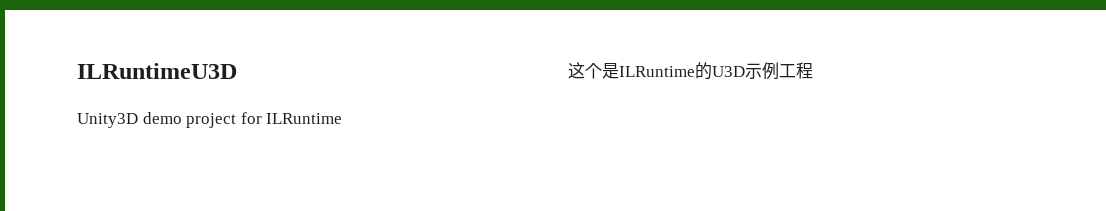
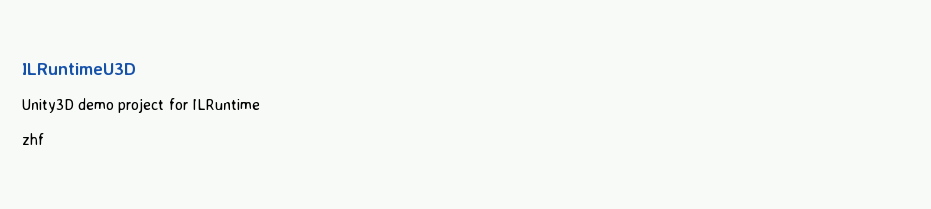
- 这个是ILRuntime的U3D示例工程
+ zhf

